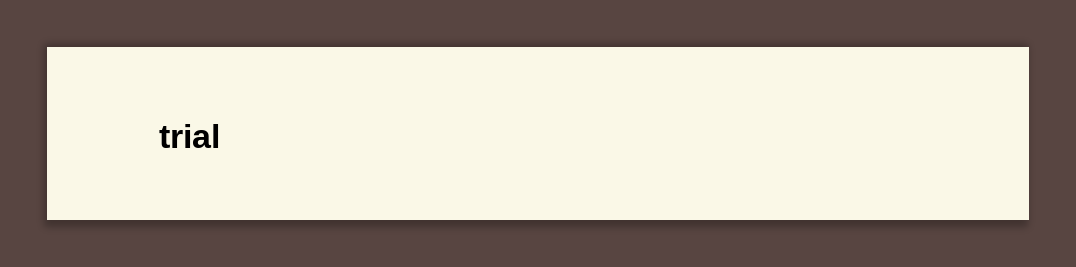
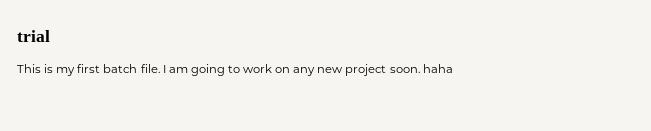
+ This is my first batch file. I am going to work on any new project soon. haha

